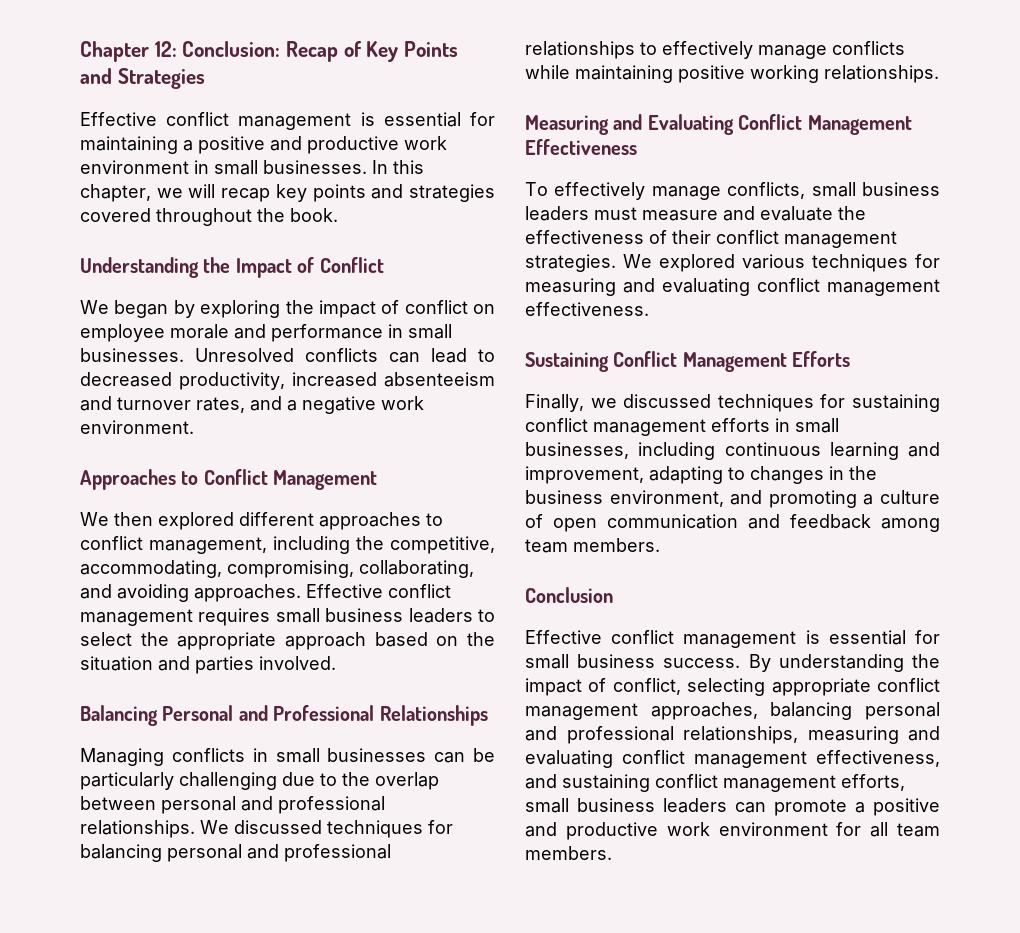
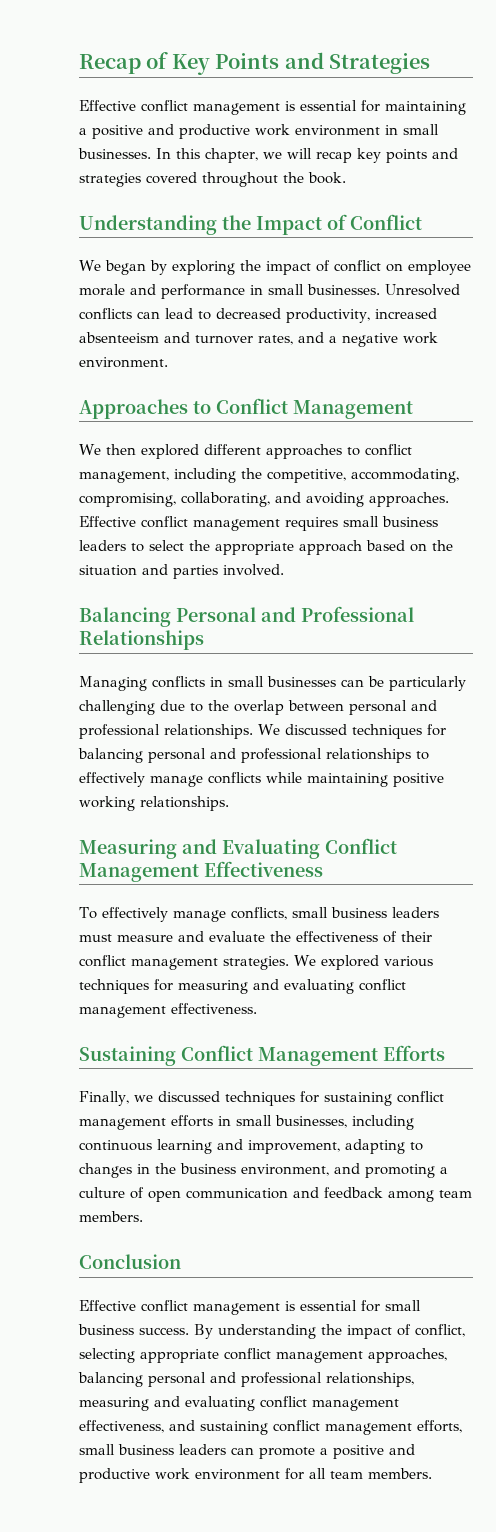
- Chapter 12: Conclusion: Recap of Key Points and Strategies
+ Recap of Key Points and Strategies

